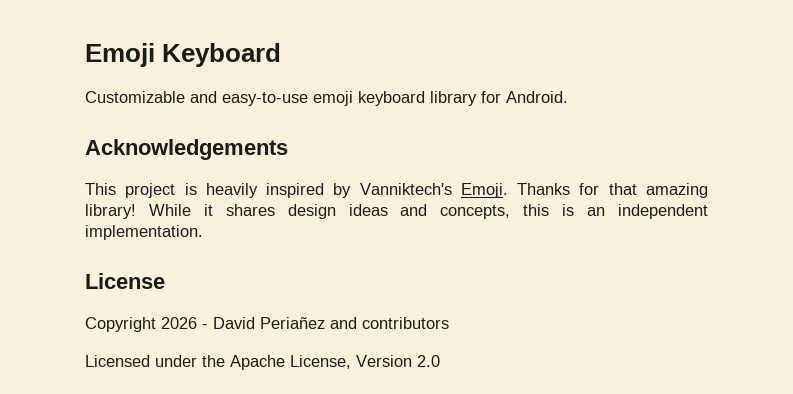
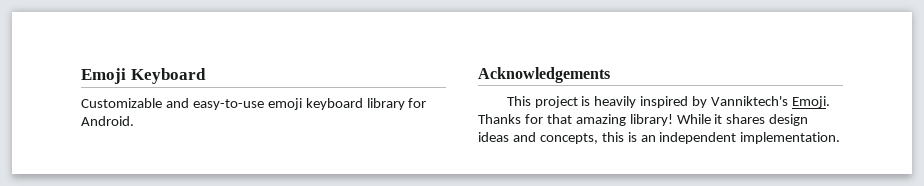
- License
- Copyright 2026 - David Periañez and contributors
- Licensed under the Apache License, Version 2.0

